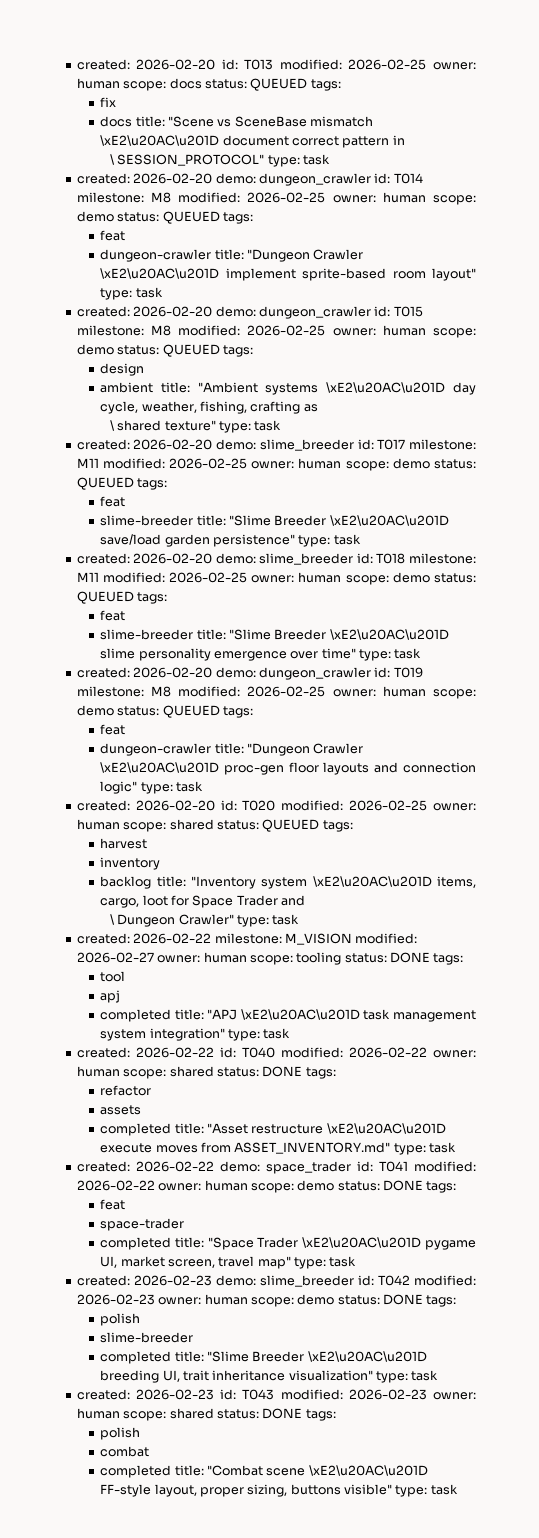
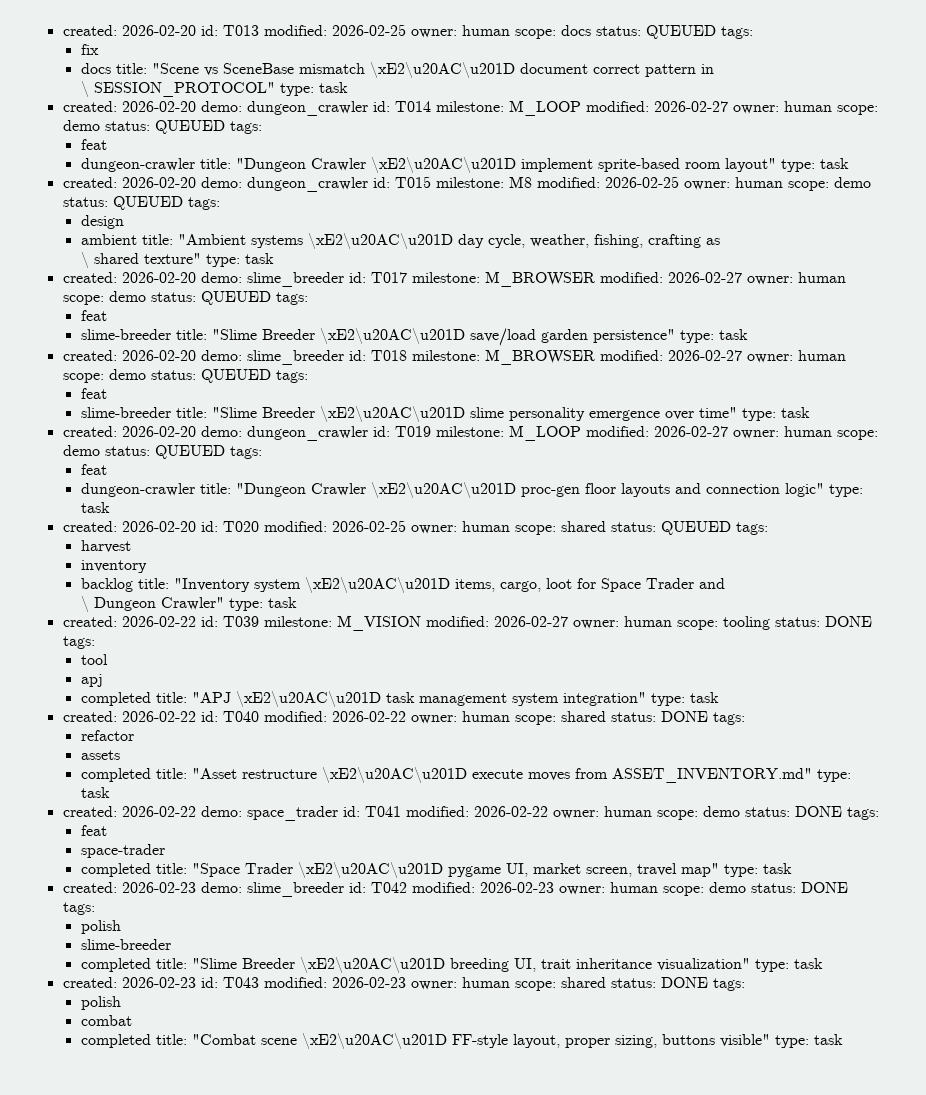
- created: 2026-02-20 demo: dungeon_crawler id: T014 milestone: M8 modified: 2026-02-25 owner: human scope: demo status: QUEUED tags:
+ created: 2026-02-20 demo: dungeon_crawler id: T014 milestone: M_LOOP modified: 2026-02-27 owner: human scope: demo status: QUEUED tags:
- created: 2026-02-20 demo: slime_breeder id: T017 milestone: M11 modified: 2026-02-25 owner: human scope: demo status: QUEUED tags:
+ created: 2026-02-20 demo: slime_breeder id: T017 milestone: M_BROWSER modified: 2026-02-27 owner: human scope: demo status: QUEUED tags:
- created: 2026-02-20 demo: slime_breeder id: T018 milestone: M11 modified: 2026-02-25 owner: human scope: demo status: QUEUED tags:
+ created: 2026-02-20 demo: slime_breeder id: T018 milestone: M_BROWSER modified: 2026-02-27 owner: human scope: demo status: QUEUED tags:
- created: 2026-02-20 demo: dungeon_crawler id: T019 milestone: M8 modified: 2026-02-25 owner: human scope: demo status: QUEUED tags:
+ created: 2026-02-20 demo: dungeon_crawler id: T019 milestone: M_LOOP modified: 2026-02-27 owner: human scope: demo status: QUEUED tags:
- created: 2026-02-22 milestone: M_VISION modified: 2026-02-27 owner: human scope: tooling status: DONE tags:
+ created: 2026-02-22 id: T039 milestone: M_VISION modified: 2026-02-27 owner: human scope: tooling status: DONE tags:

